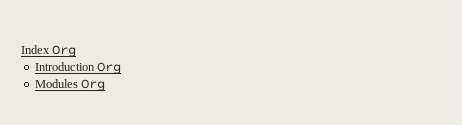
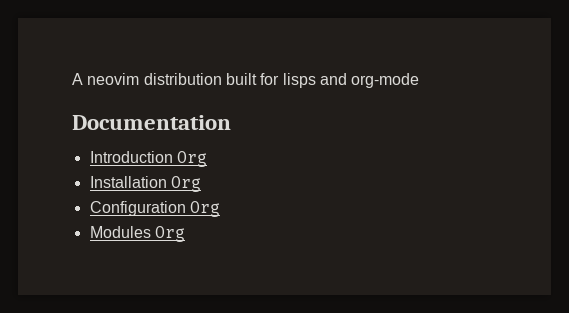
- Index Org
+ A neovim distribution built for lisps and org-mode
+ Documentation
  Introduction Org
+ Installation Org
+ Configuration Org

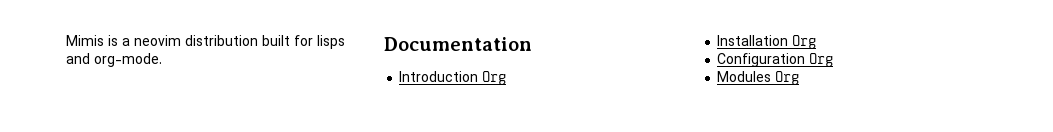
- A neovim distribution built for lisps and org-mode
+ Mimis is a neovim distribution built for lisps and org-mode.

